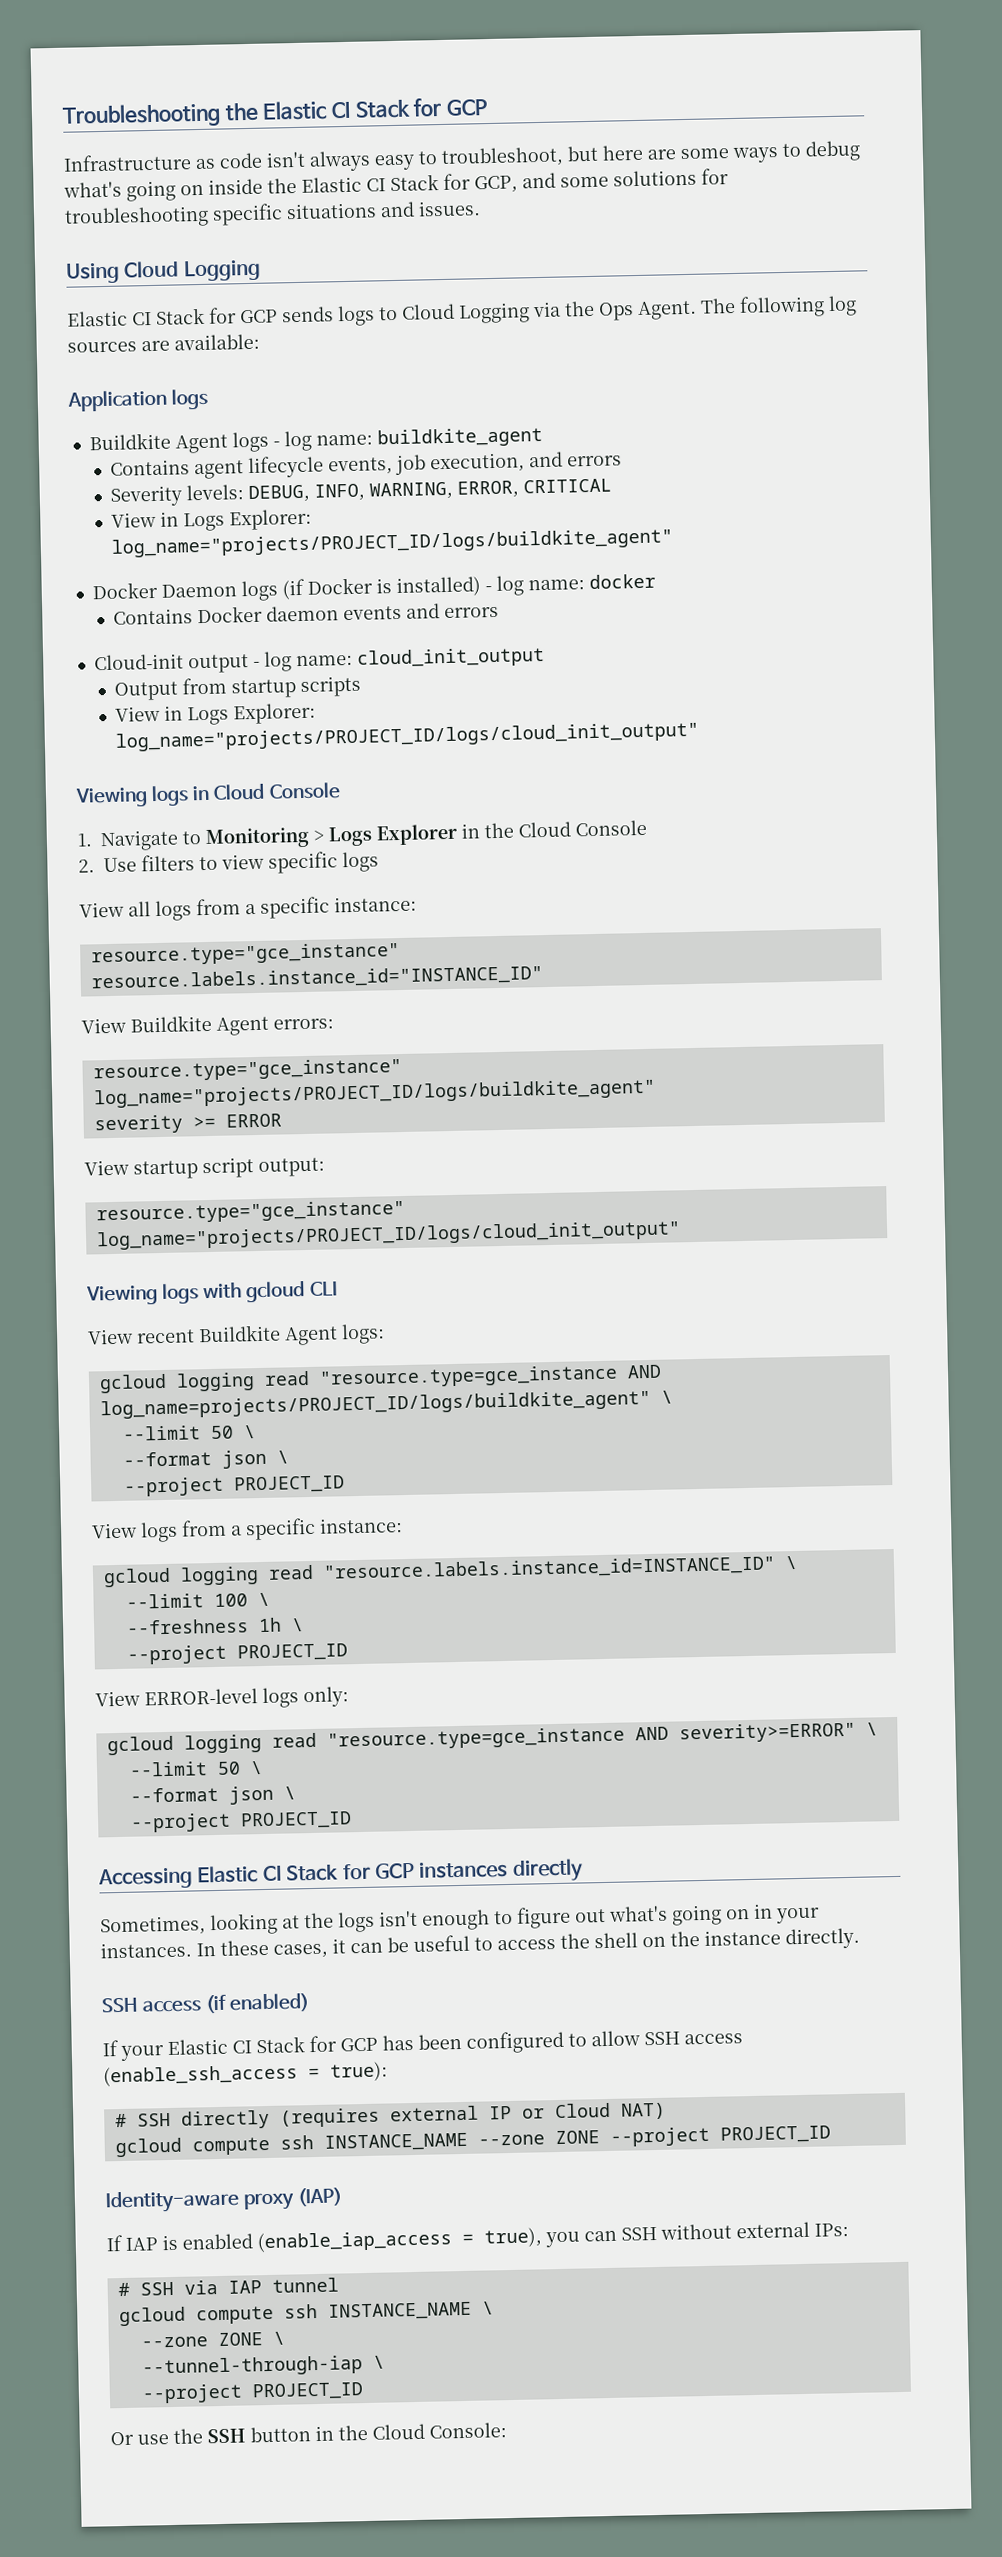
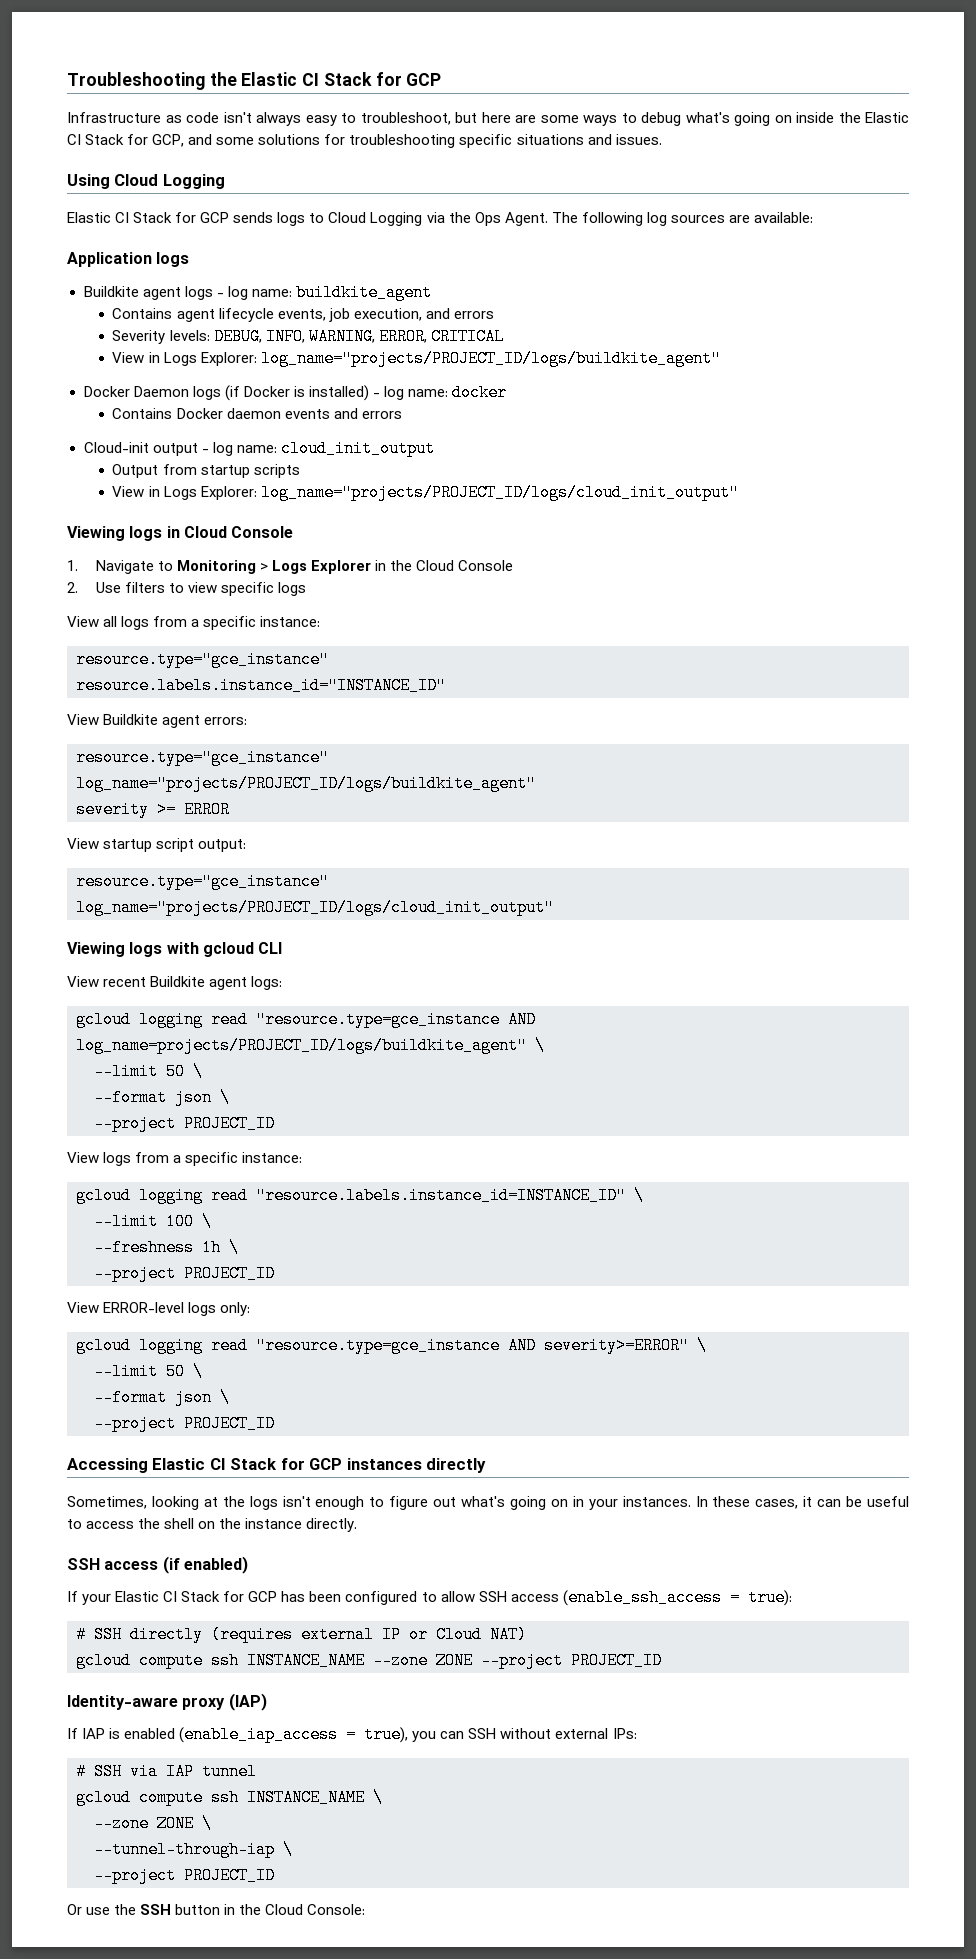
- Buildkite Agent logs - log name: buildkite_agent
+ Buildkite agent logs - log name: buildkite_agent
- View Buildkite Agent errors:
+ View Buildkite agent errors:
- View recent Buildkite Agent logs:
+ View recent Buildkite agent logs:

